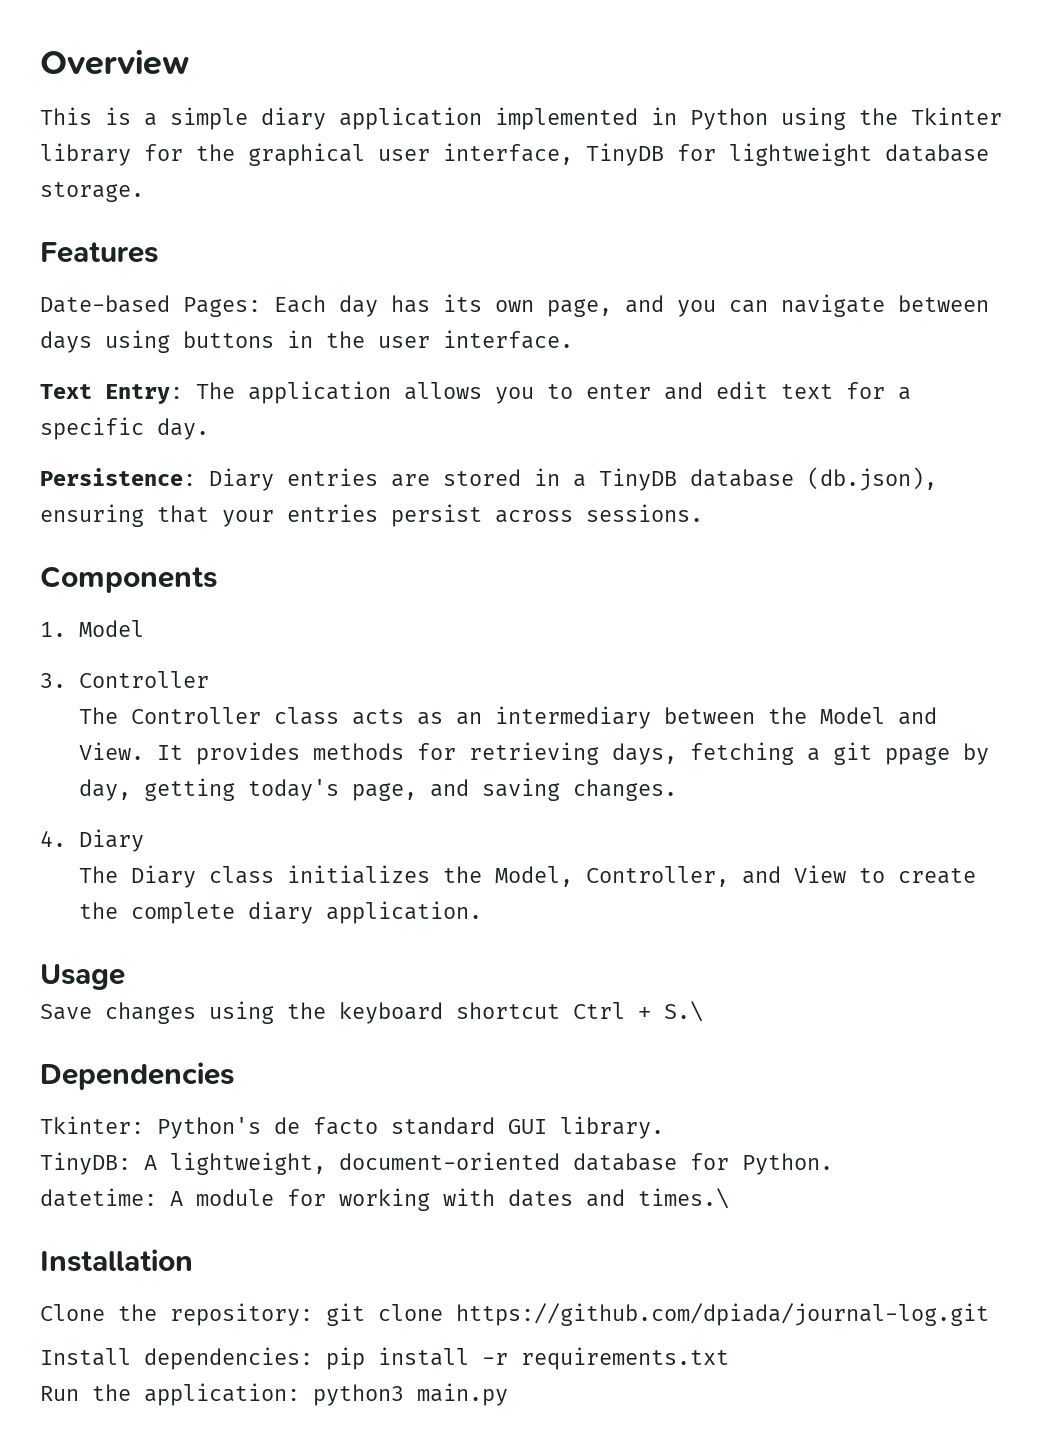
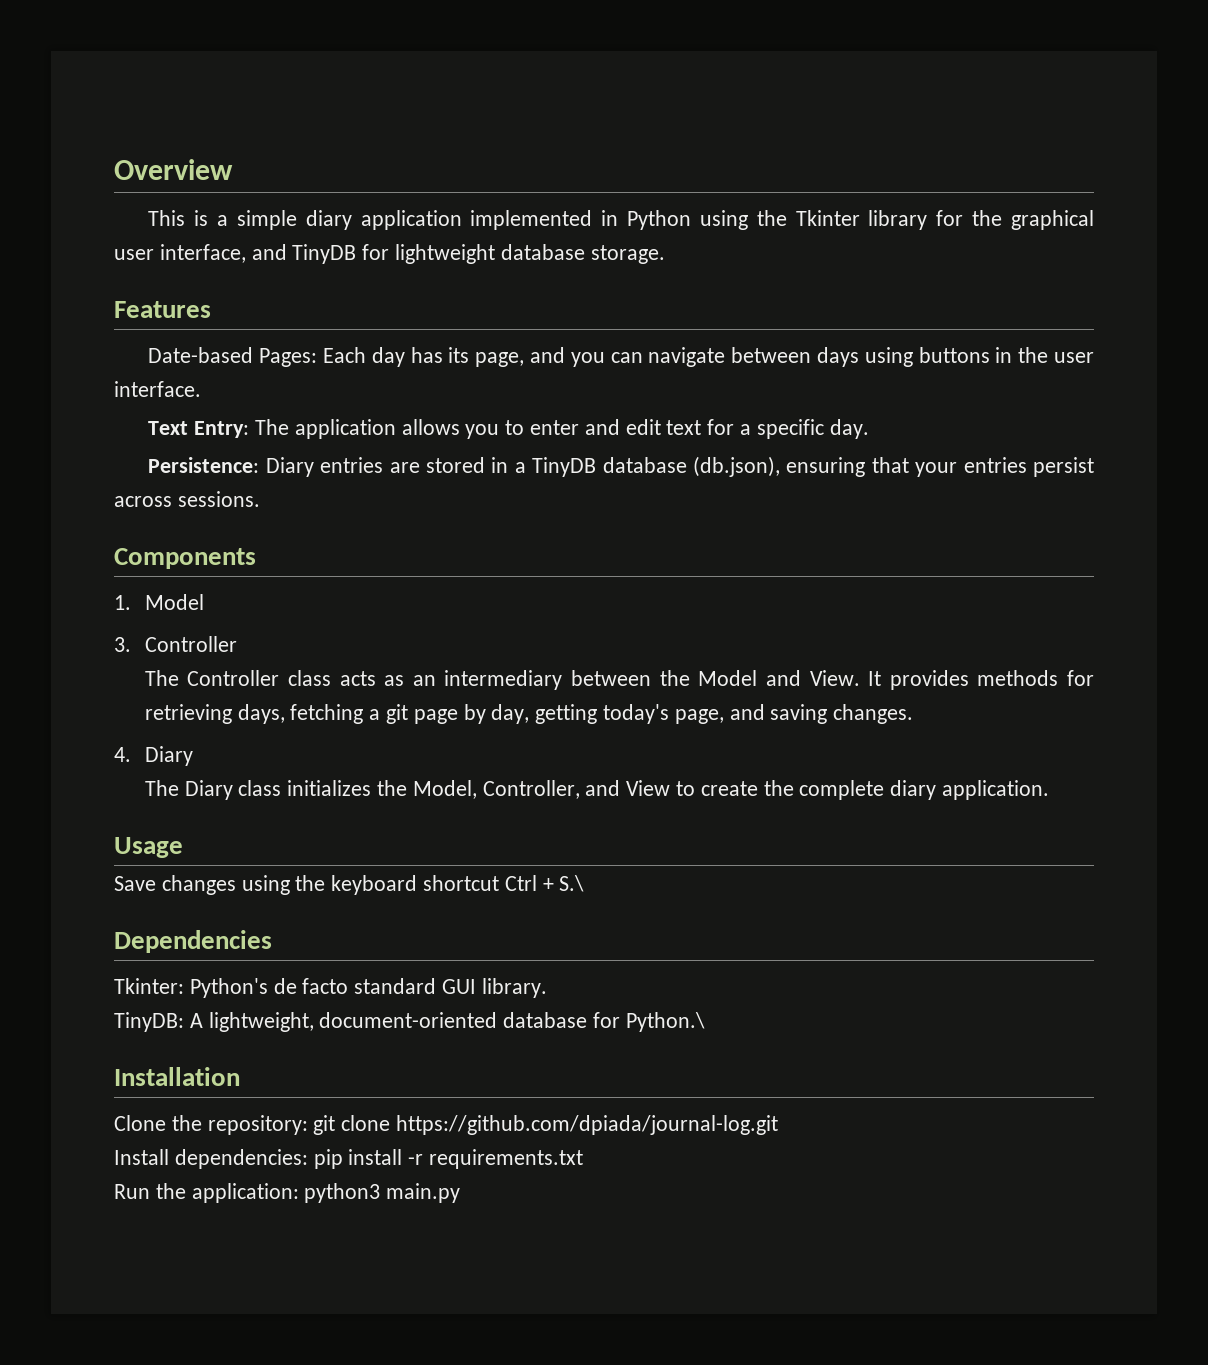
- This is a simple diary application implemented in Python using the Tkinter library for the graphical user interface, TinyDB for lightweight database storage.
+ This is a simple diary application implemented in Python using the Tkinter library for the graphical user interface, and TinyDB for lightweight database storage.
- Date-based Pages: Each day has its own page, and you can navigate between days using buttons in the user interface.
+ Date-based Pages: Each day has its page, and you can navigate between days using buttons in the user interface.
- It provides methods for retrieving days, fetching a git ppage by day, getting today's page, and saving changes.
+ It provides methods for retrieving days, fetching a git page by day, getting today's page, and saving changes.
- TinyDB: A lightweight, document-oriented database for Python.
- datetime: A module for working with dates and times.\
+ TinyDB: A lightweight, document-oriented database for Python.\

